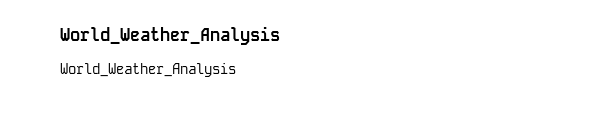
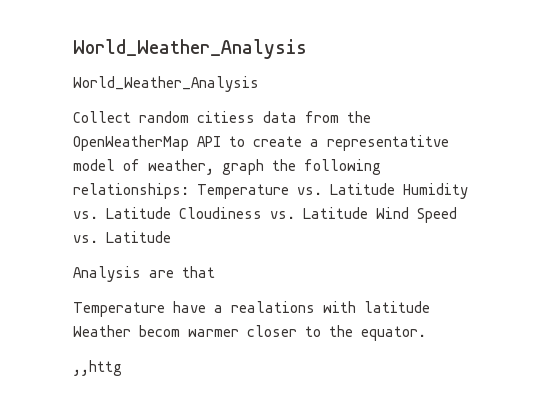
+ Collect random citiess data from the OpenWeatherMap API to create a representatitve model of weather, graph the following relationships: Temperature vs. Latitude Humidity vs. Latitude Cloudiness vs. Latitude Wind Speed vs. Latitude
+ Analysis are that
+ Temperature have a realations with latitude Weather becom warmer closer to the equator.
+ ,,httg

